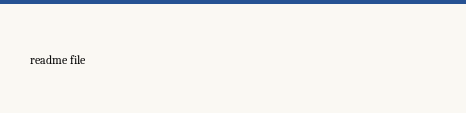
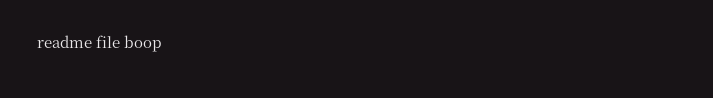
- readme file
+ readme file boop

